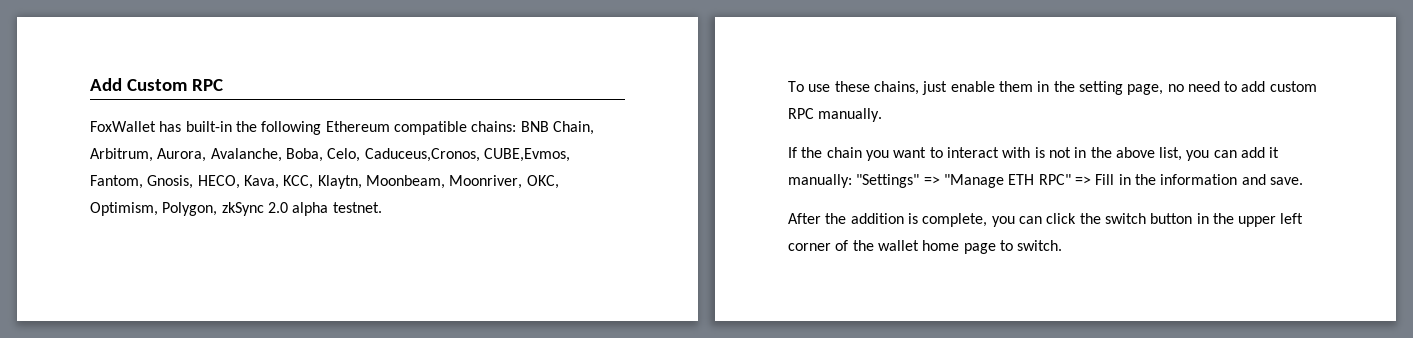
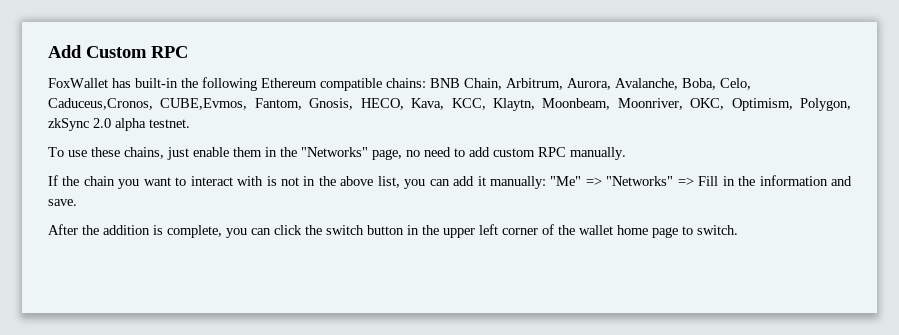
- To use these chains, just enable them in the setting page, no need to add custom RPC manually.
+ To use these chains, just enable them in the "Networks" page, no need to add custom RPC manually.
- If the chain you want to interact with is not in the above list, you can add it manually: "Settings" => "Manage ETH RPC" => Fill in the information and save.
+ If the chain you want to interact with is not in the above list, you can add it manually: "Me" => "Networks" => Fill in the information and save.

